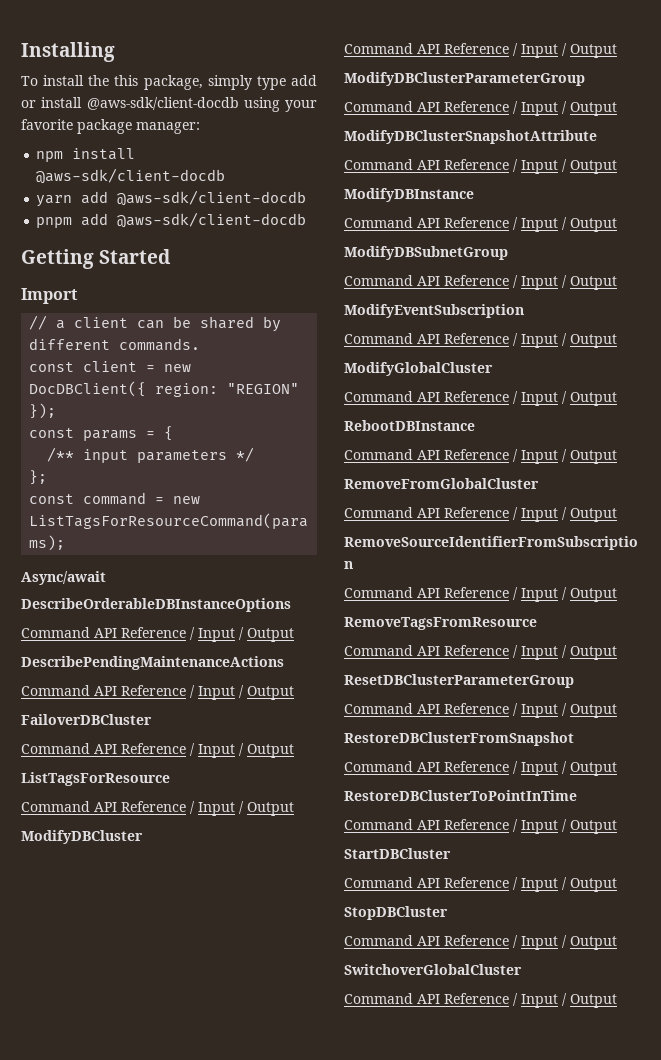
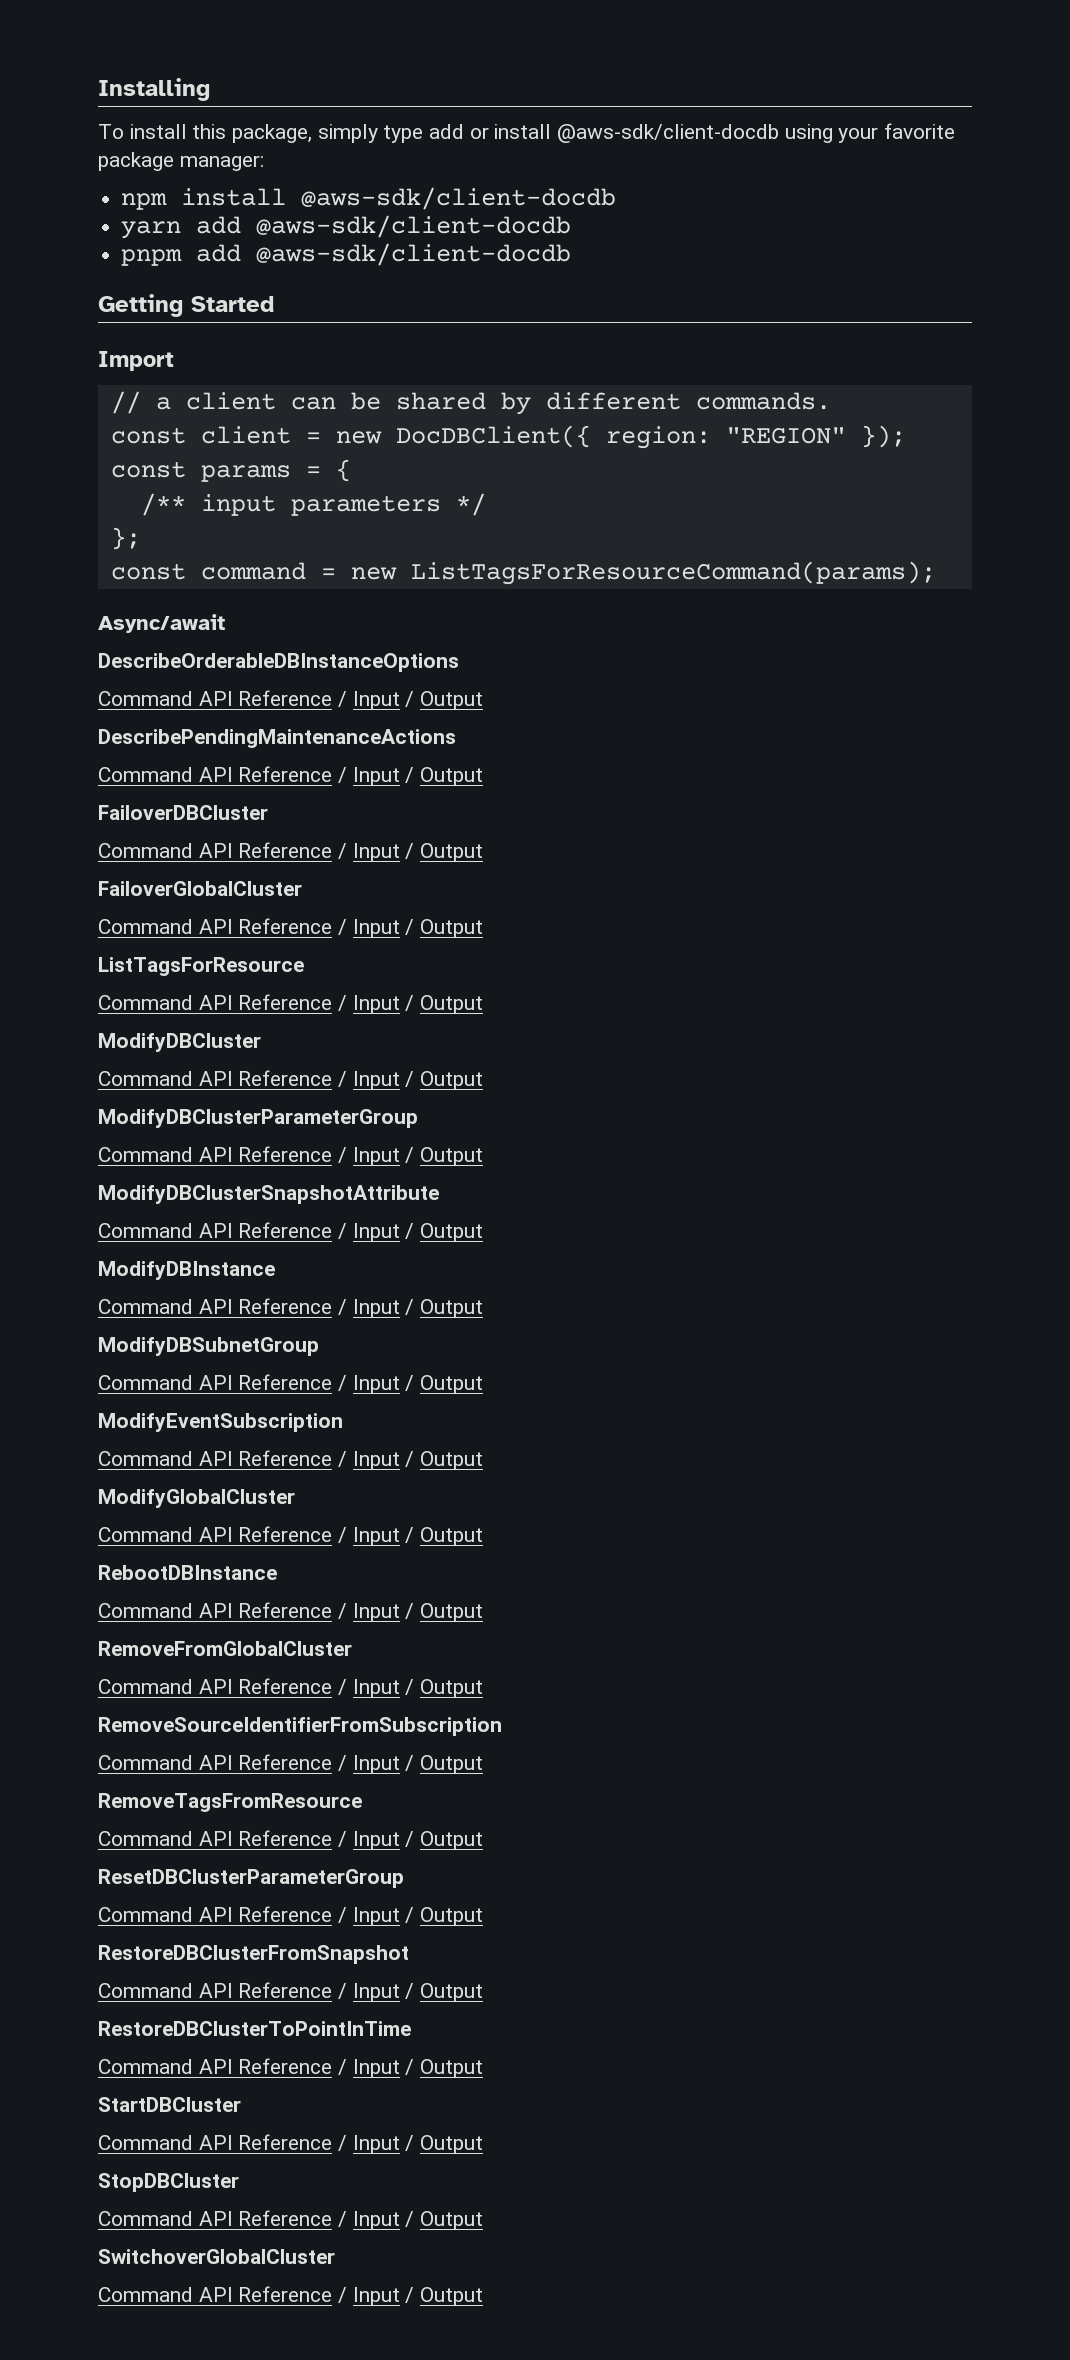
- To install the this package, simply type add or install @aws-sdk/client-docdb using your favorite package manager:
+ To install this package, simply type add or install @aws-sdk/client-docdb using your favorite package manager:
+ FailoverGlobalCluster
+ Command API Reference / Input / Output

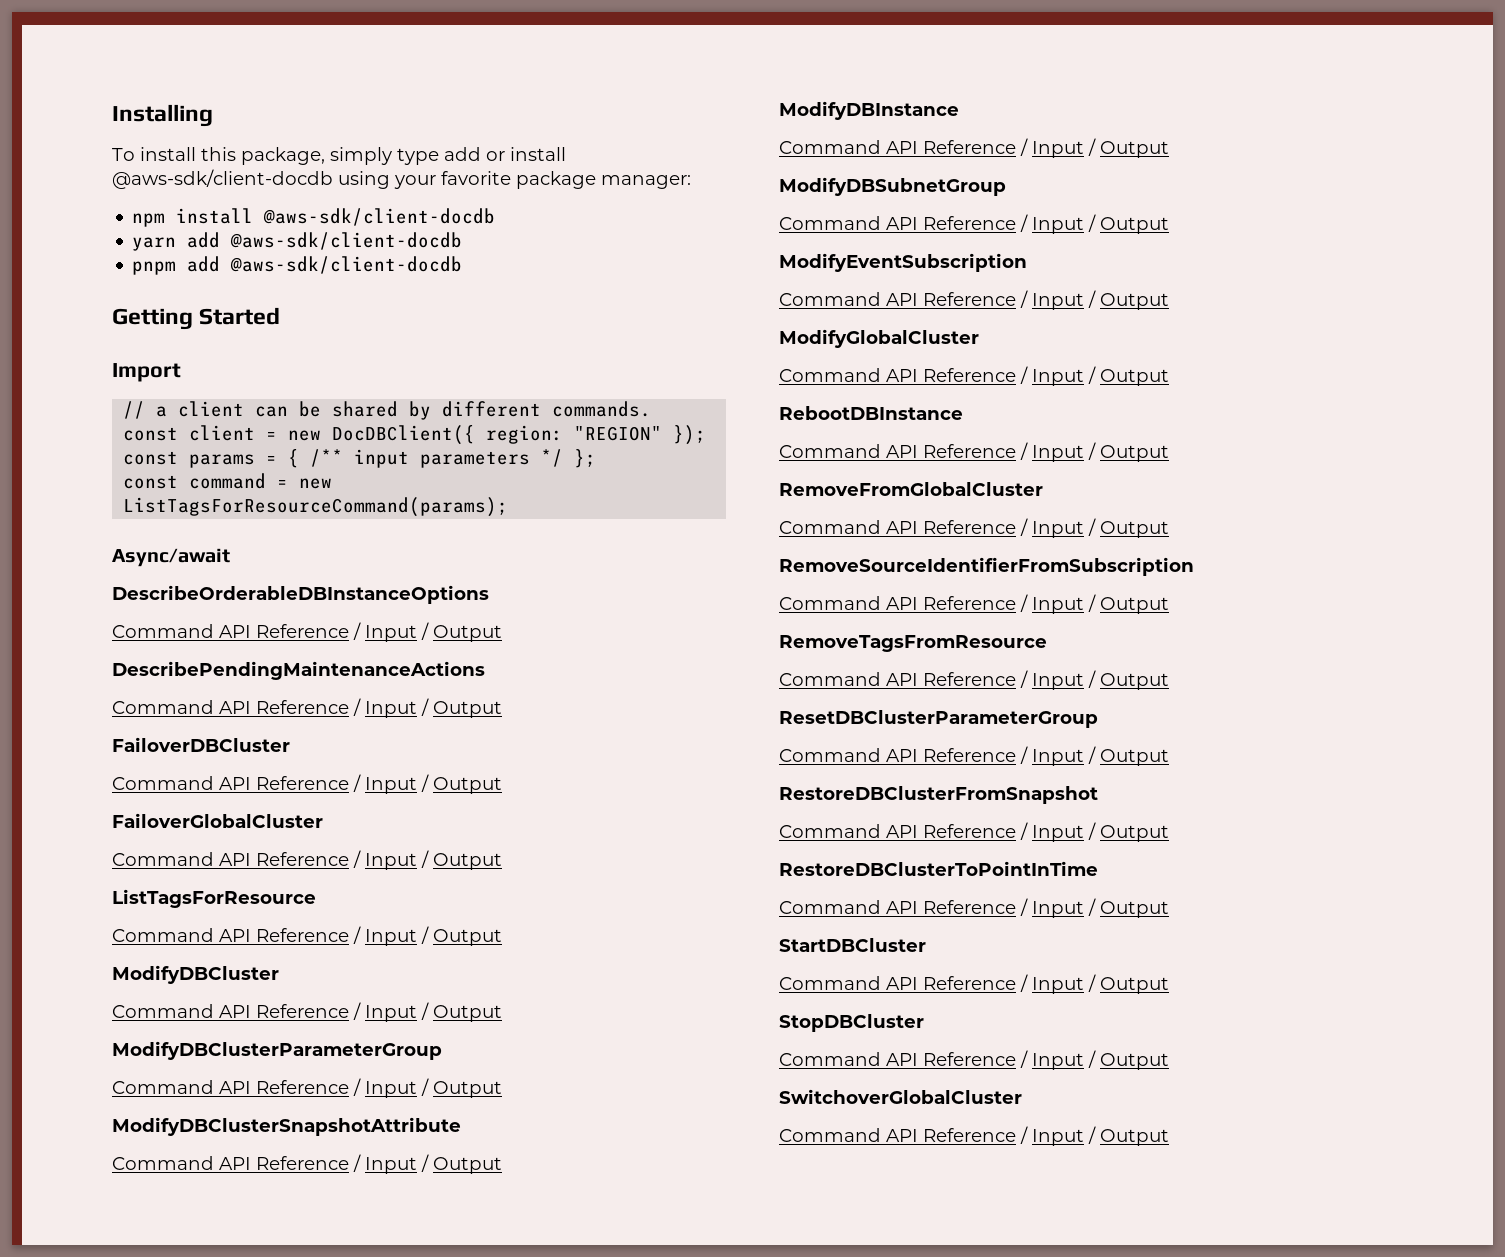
- const params = {
- /** input parameters */
- };
+ const params = { /** input parameters */ };

